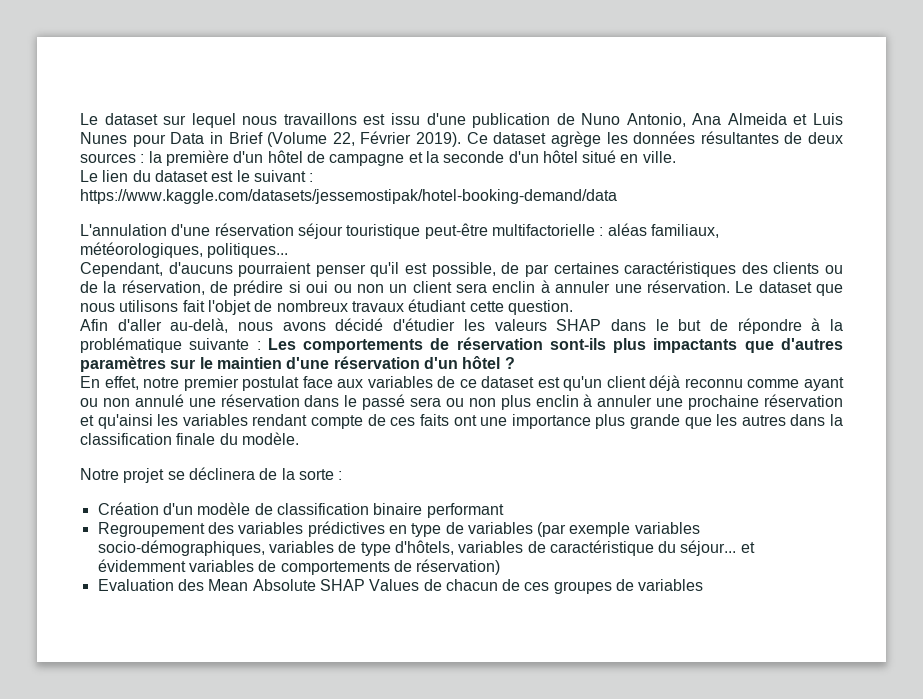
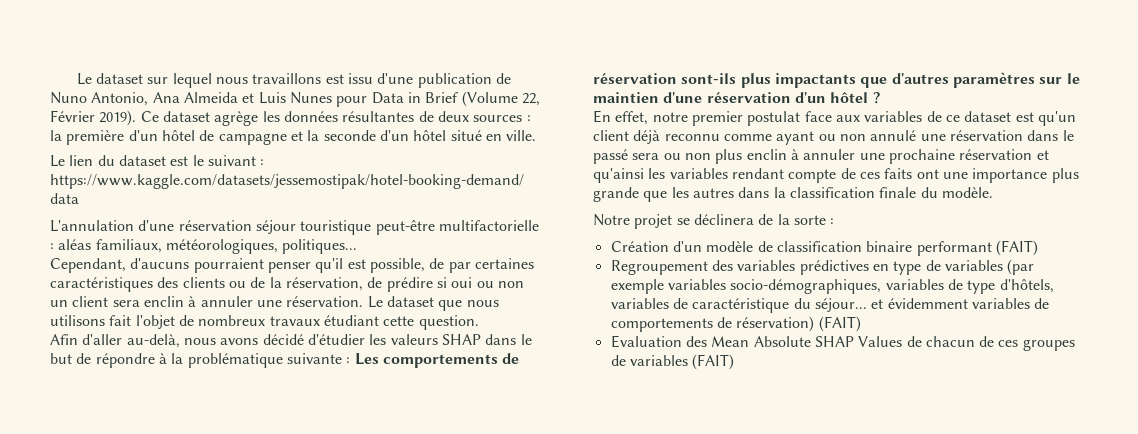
- Création d'un modèle de classification binaire performant
+ Création d'un modèle de classification binaire performant (FAIT)
- Regroupement des variables prédictives en type de variables (par exemple variables socio-démographiques, variables de type d'hôtels, variables de caractéristique du séjour... et évidemment variables de comportements de réservation)
+ Regroupement des variables prédictives en type de variables (par exemple variables socio-démographiques, variables de type d'hôtels, variables de caractéristique du séjour... et évidemment variables de comportements de réservation) (FAIT)
- Evaluation des Mean Absolute SHAP Values de chacun de ces groupes de variables
+ Evaluation des Mean Absolute SHAP Values de chacun de ces groupes de variables (FAIT)

